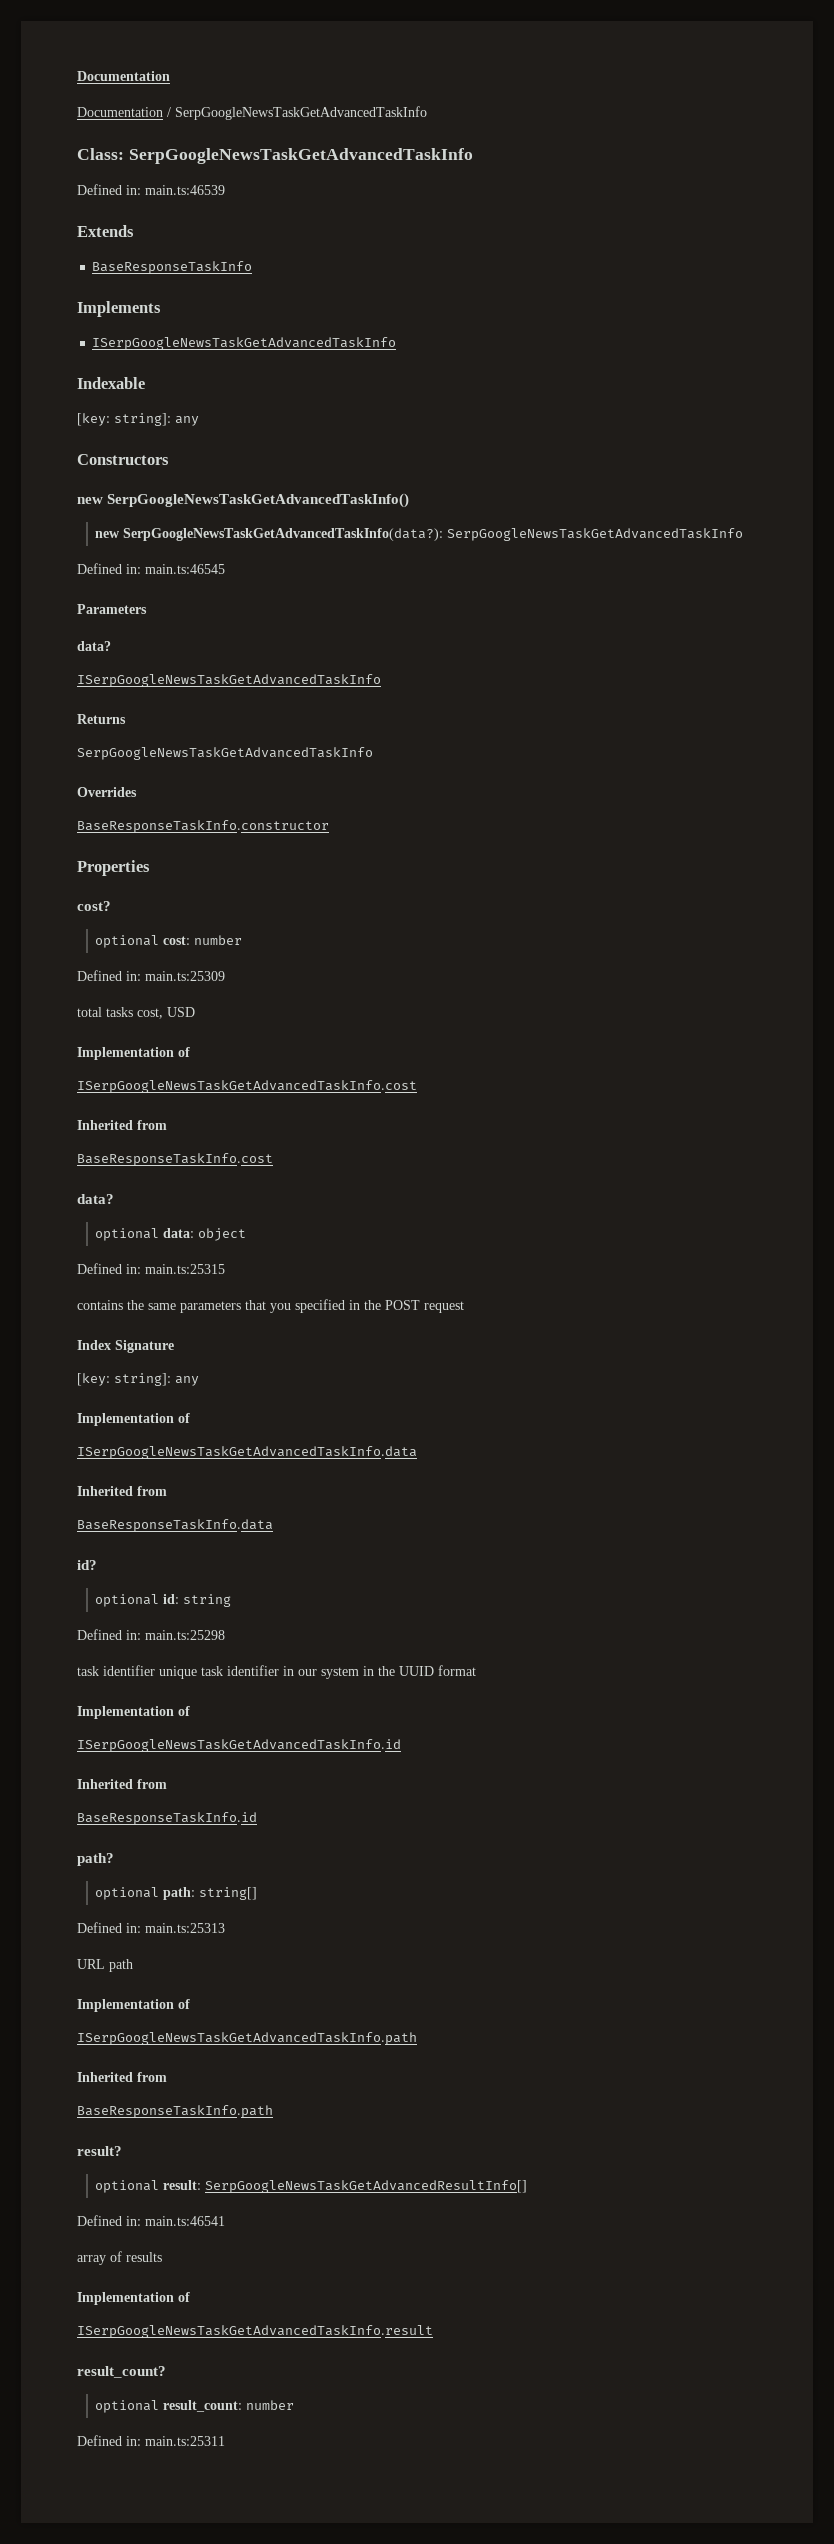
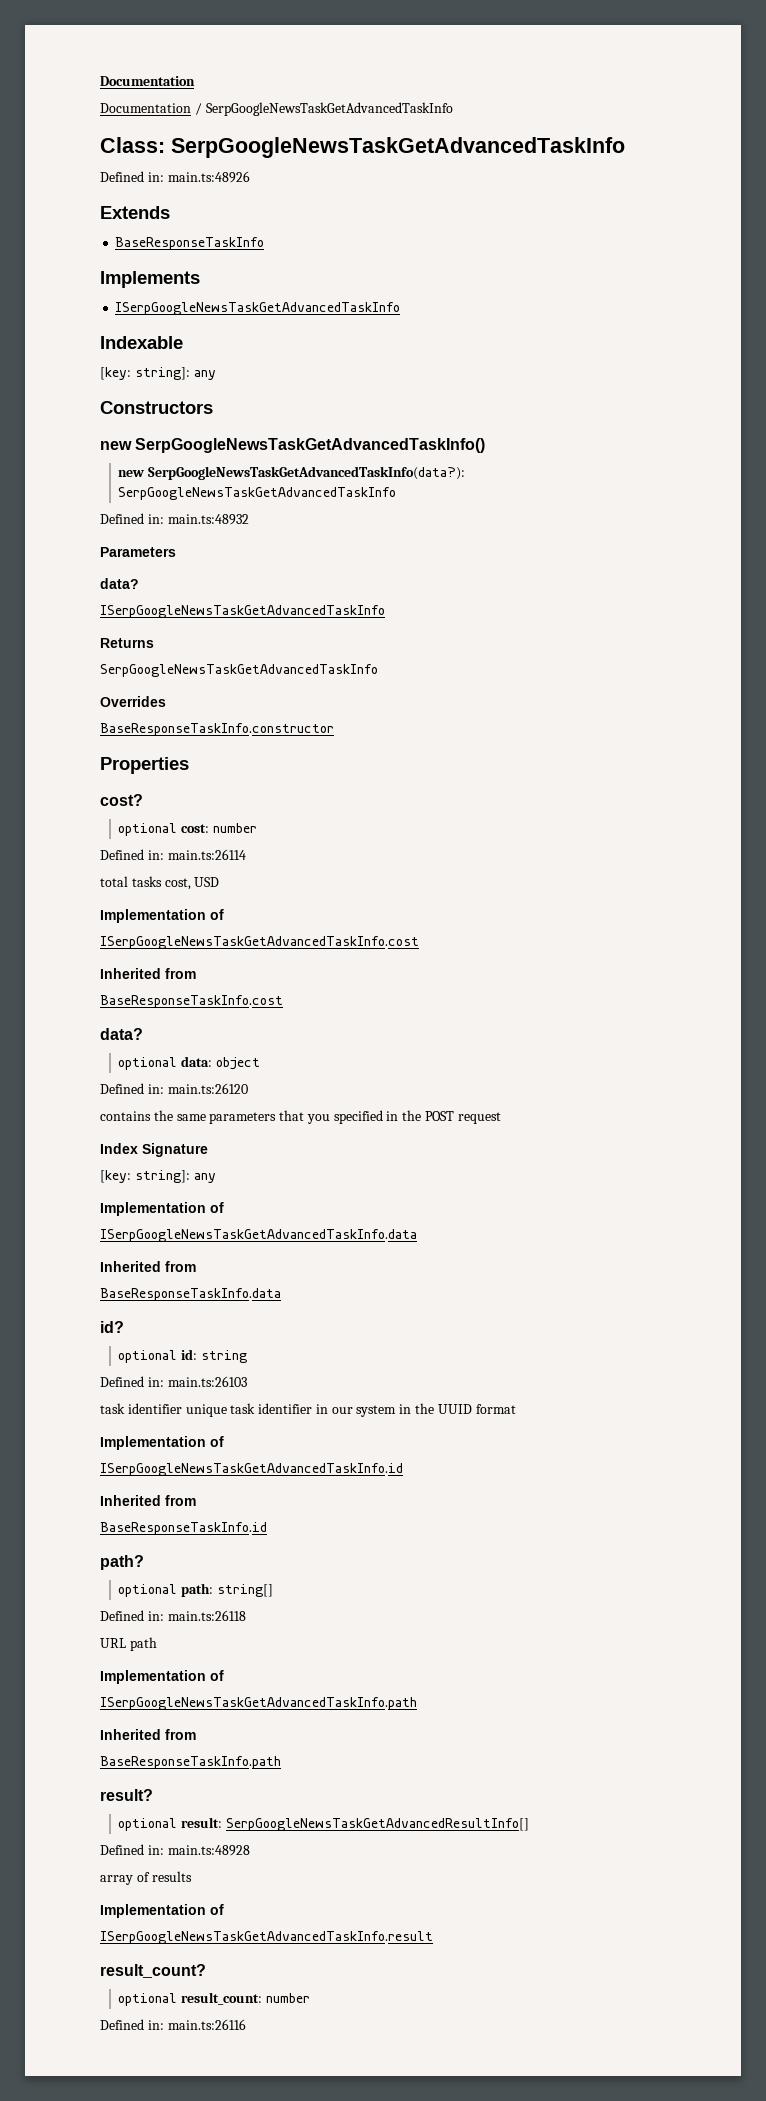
- Defined in: main.ts:46539
+ Defined in: main.ts:48926
- Defined in: main.ts:46545
+ Defined in: main.ts:48932
- Defined in: main.ts:25309
+ Defined in: main.ts:26114
- Defined in: main.ts:25315
+ Defined in: main.ts:26120
- Defined in: main.ts:25298
+ Defined in: main.ts:26103
- Defined in: main.ts:25313
+ Defined in: main.ts:26118
- Defined in: main.ts:46541
+ Defined in: main.ts:48928
- Defined in: main.ts:25311
+ Defined in: main.ts:26116

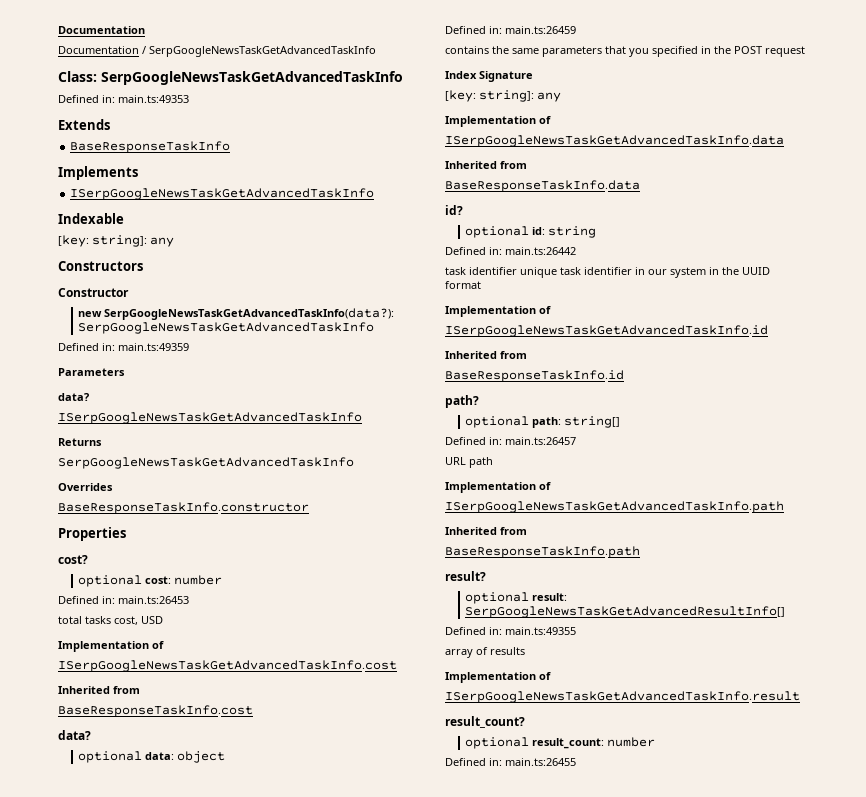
- Defined in: main.ts:48926
+ Defined in: main.ts:49353
- new SerpGoogleNewsTaskGetAdvancedTaskInfo()
+ Constructor
- Defined in: main.ts:48932
+ Defined in: main.ts:49359
- Defined in: main.ts:26114
+ Defined in: main.ts:26453
- Defined in: main.ts:26120
+ Defined in: main.ts:26459
- Defined in: main.ts:26103
+ Defined in: main.ts:26442
- Defined in: main.ts:26118
+ Defined in: main.ts:26457
- Defined in: main.ts:48928
+ Defined in: main.ts:49355
- Defined in: main.ts:26116
+ Defined in: main.ts:26455

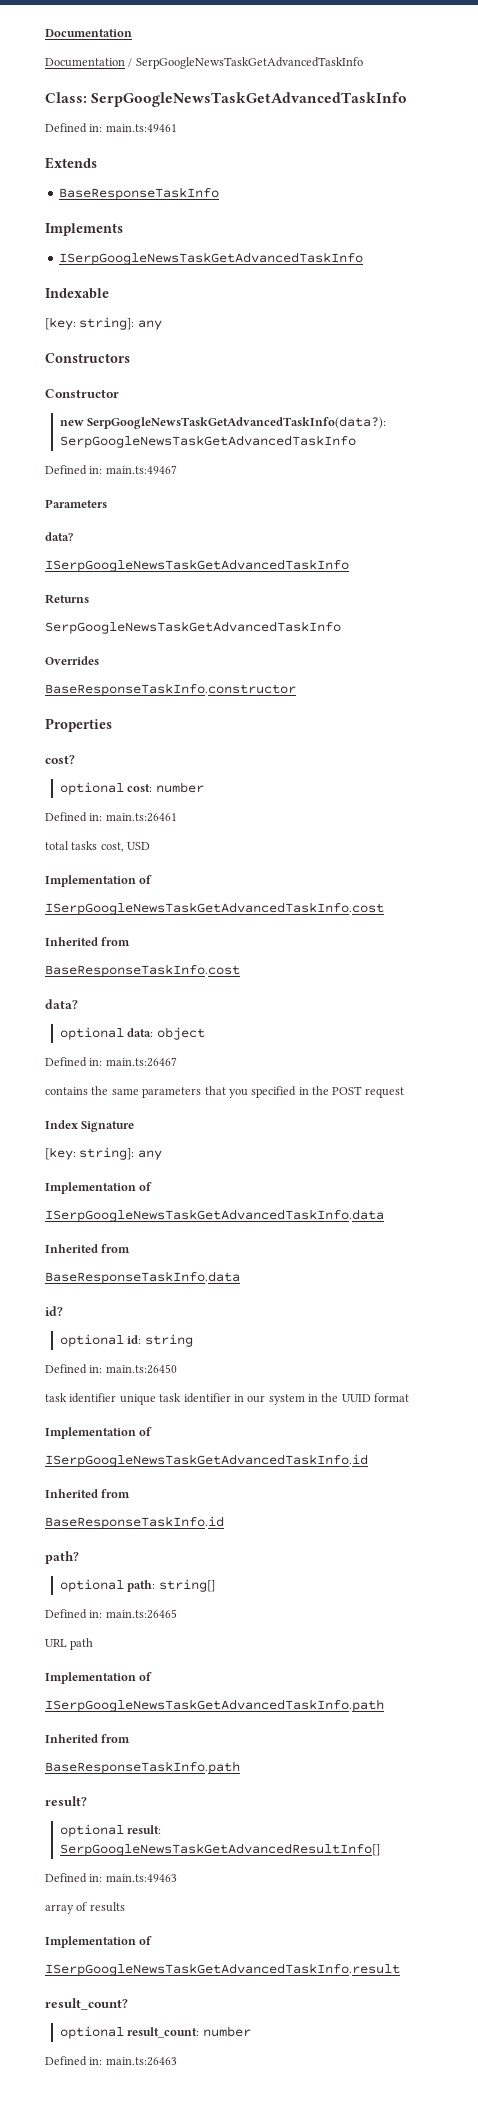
- Defined in: main.ts:49353
+ Defined in: main.ts:49461
- Defined in: main.ts:49359
+ Defined in: main.ts:49467
- Defined in: main.ts:26453
+ Defined in: main.ts:26461
- Defined in: main.ts:26459
+ Defined in: main.ts:26467
- Defined in: main.ts:26442
+ Defined in: main.ts:26450
- Defined in: main.ts:26457
+ Defined in: main.ts:26465
- Defined in: main.ts:49355
+ Defined in: main.ts:49463
- Defined in: main.ts:26455
+ Defined in: main.ts:26463

